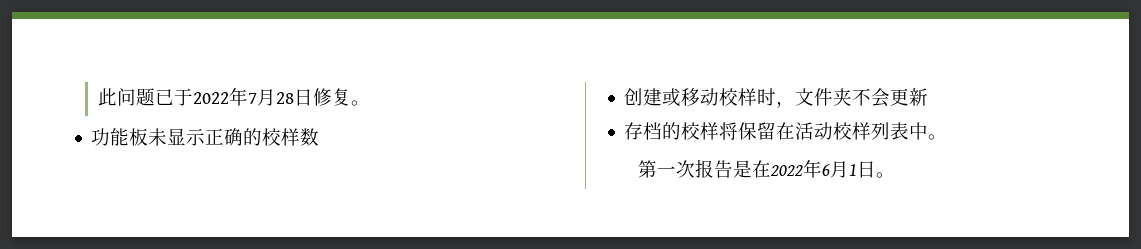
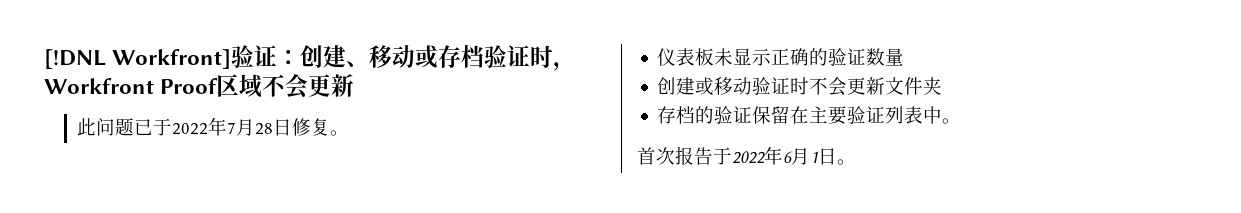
+ [!DNL Workfront]验证：创建、移动或存档验证时，Workfront Proof区域不会更新
- 功能板未显示正确的校样数
+ 仪表板未显示正确的验证数量
- 创建或移动校样时，文件夹不会更新
+ 创建或移动验证时不会更新文件夹
- 存档的校样将保留在活动校样列表中。
+ 存档的验证保留在主要验证列表中。
- 第一次报告是在2022年6月1日。
+ 首次报告于2022年6月1日。

